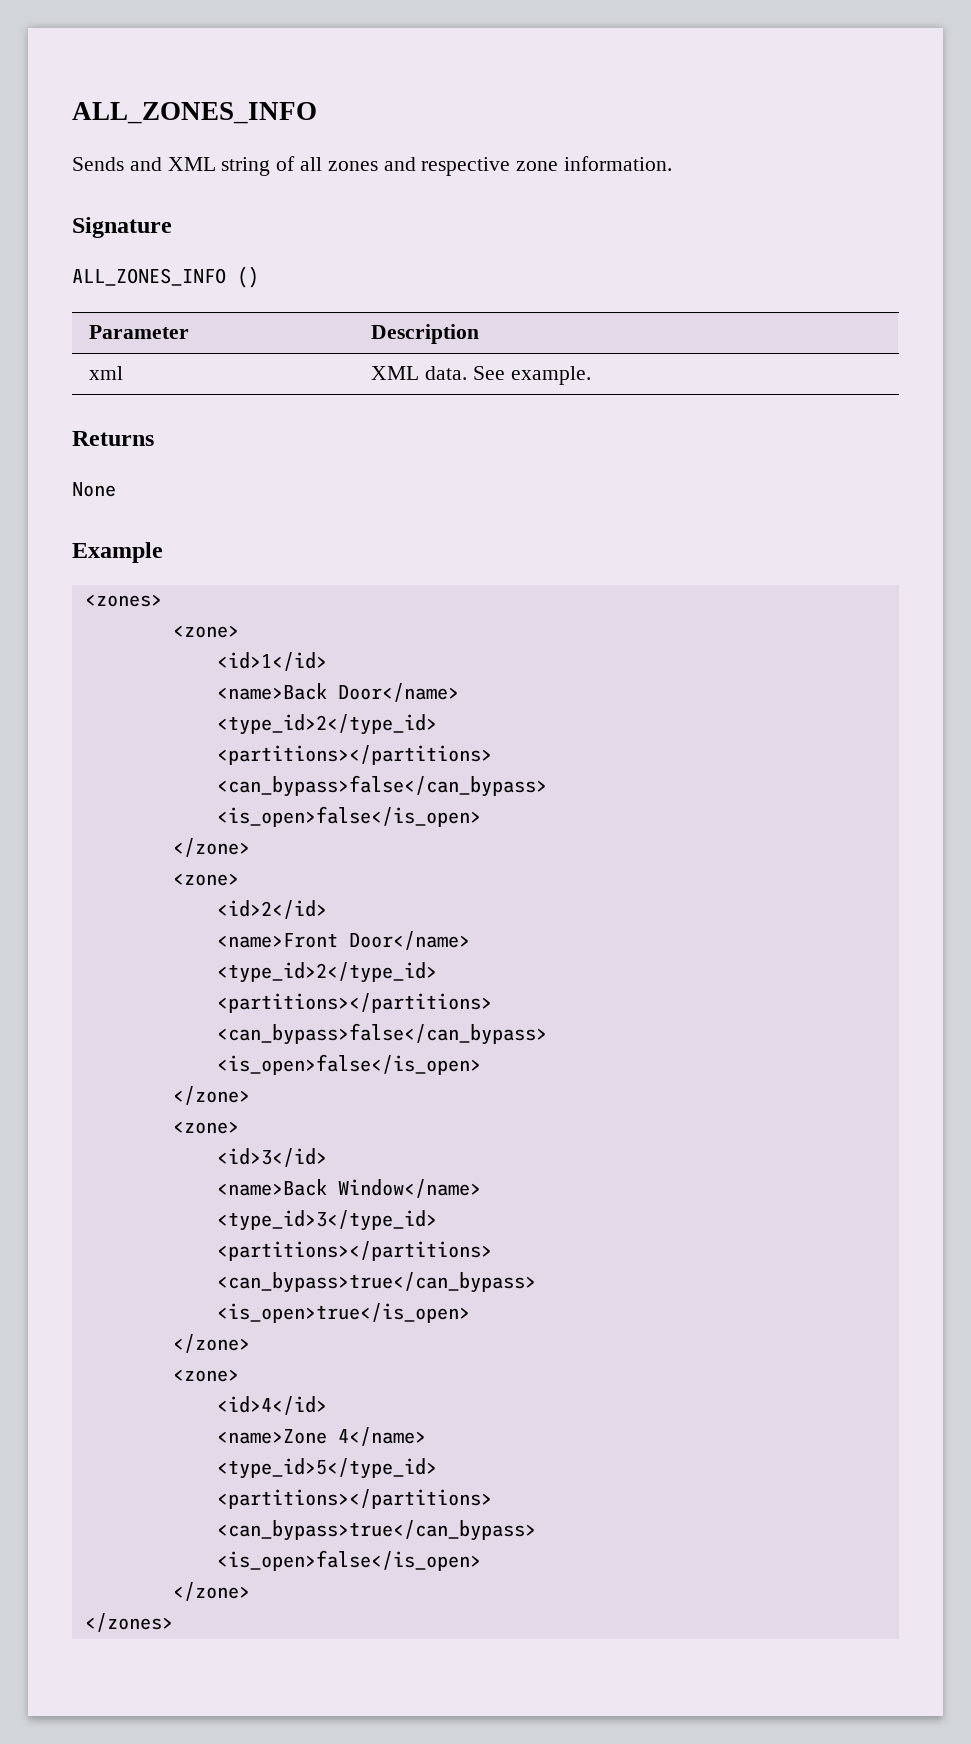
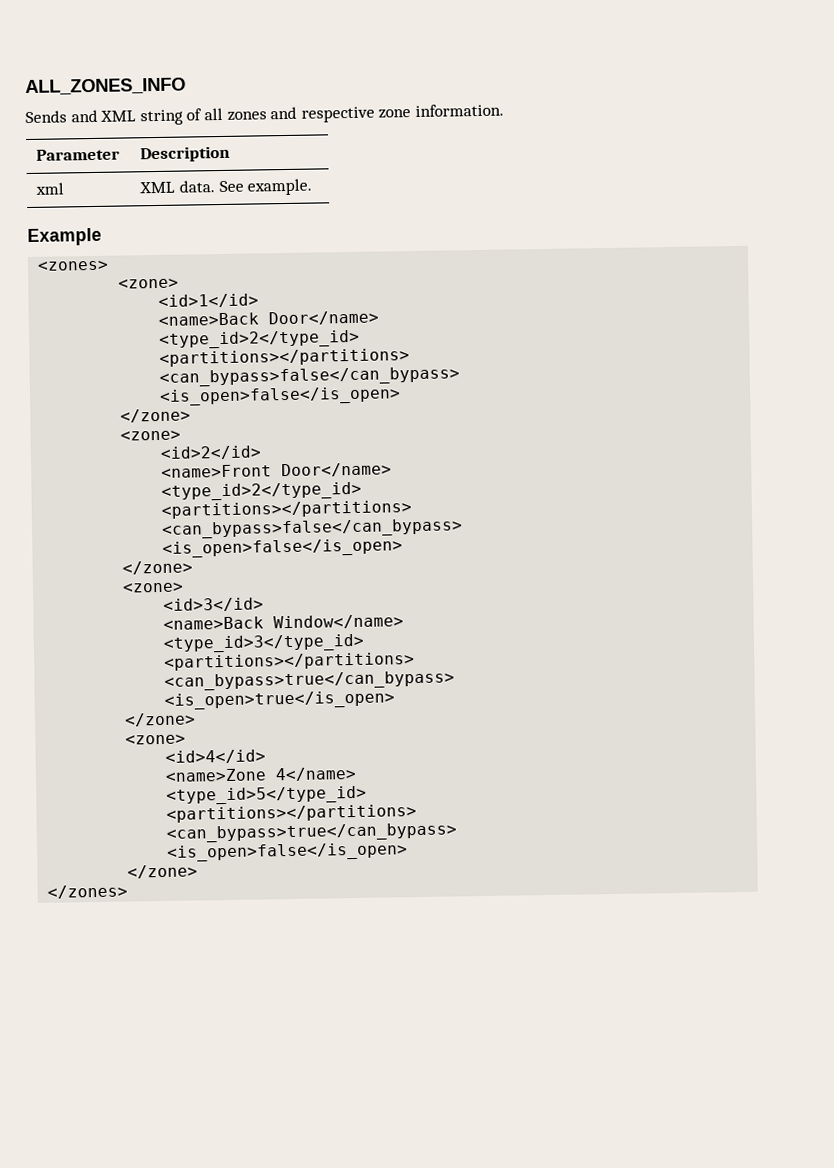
- Signature
- ALL_ZONES_INFO ()
- Returns
- None

